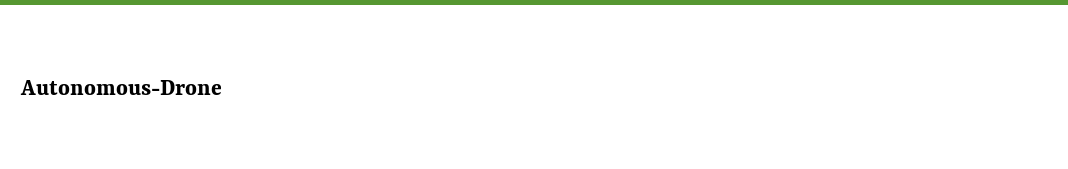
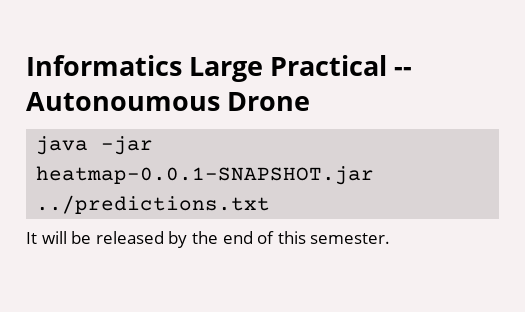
- Autonomous-Drone
+ Informatics Large Practical -- Autonoumous Drone
+ java -jar heatmap-0.0.1-SNAPSHOT.jar ../predictions.txt
+ It will be released by the end of this semester.

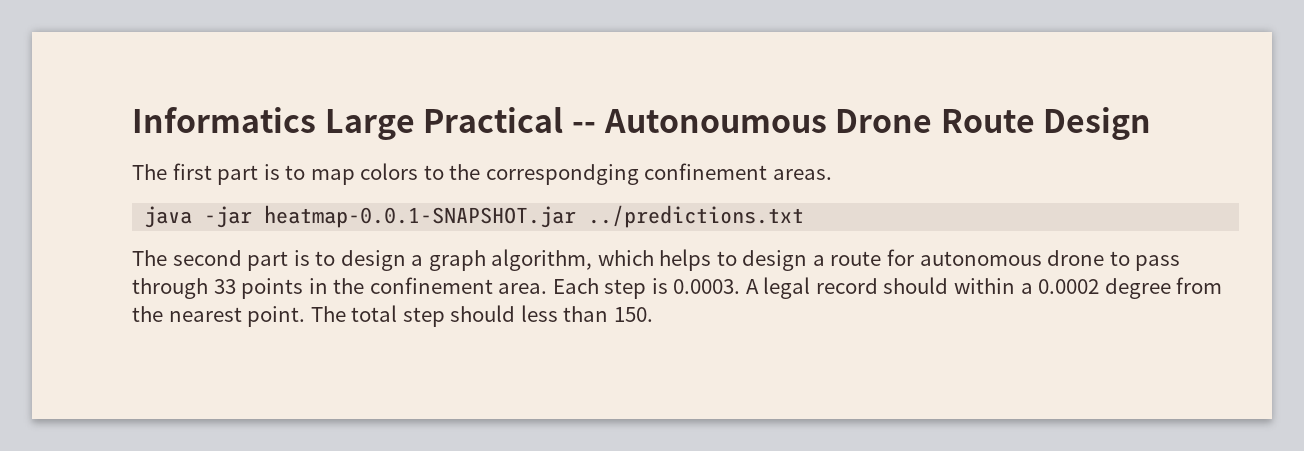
- Informatics Large Practical -- Autonoumous Drone
+ Informatics Large Practical -- Autonoumous Drone Route Design
+ The first part is to map colors to the correspondging confinement areas.
  java -jar heatmap-0.0.1-SNAPSHOT.jar ../predictions.txt
- It will be released by the end of this semester.
+ The second part is to design a graph algorithm, which helps to design a route for autonomous drone to pass through 33 points in the confinement area. Each step is 0.0003. A legal record should within a 0.0002 degree from the nearest point. The total step should less than 150.

